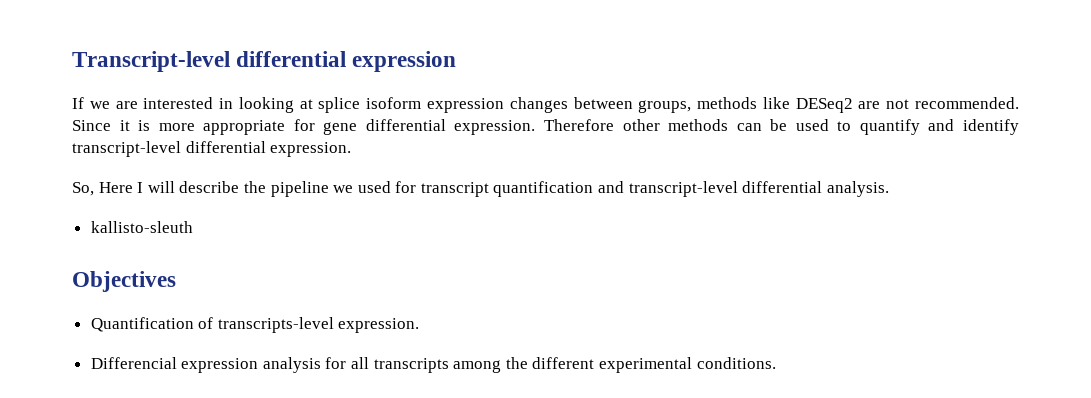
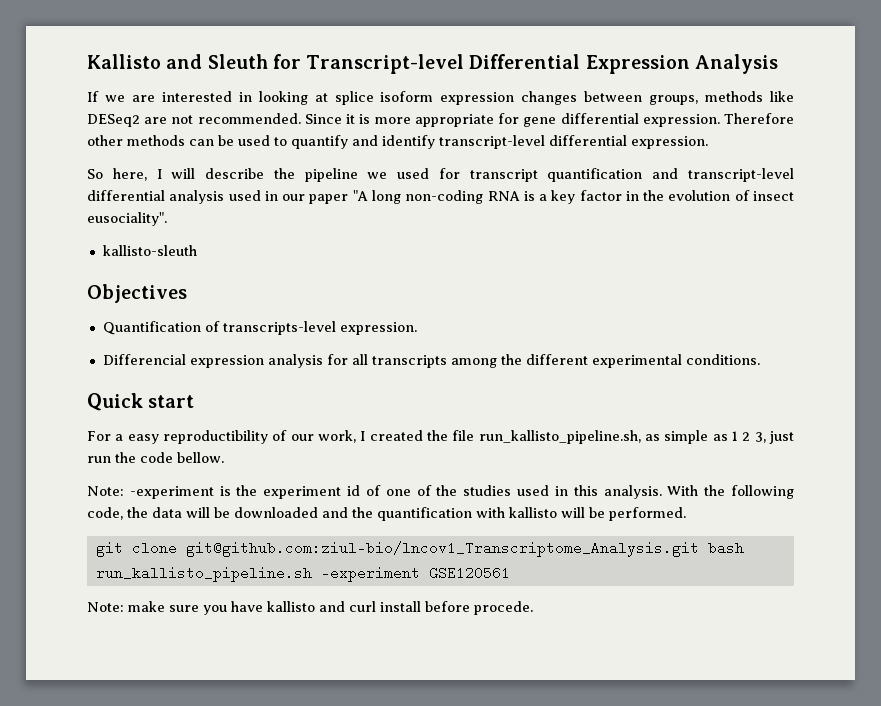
- Transcript-level differential expression
+ Kallisto and Sleuth for Transcript-level Differential Expression Analysis
- So, Here I will describe the pipeline we used for transcript quantification and transcript-level differential analysis.
+ So here, I will describe the pipeline we used for transcript quantification and transcript-level differential analysis used in our paper "A long non-coding RNA is a key factor in the evolution of insect eusociality".
+ Quick start
+ For a easy reproductibility of our work, I created the file run_kallisto_pipeline.sh, as simple as 1 2 3, just run the code bellow.
+ Note: -experiment is the experiment id of one of the studies used in this analysis. With the following code, the data will be downloaded and the quantification with kallisto will be performed.
+ git clone git@github.com:ziul-bio/lncov1_Transcriptome_Analysis.git bash run_kallisto_pipeline.sh -experiment GSE120561
+ Note: make sure you have kallisto and curl install before procede.

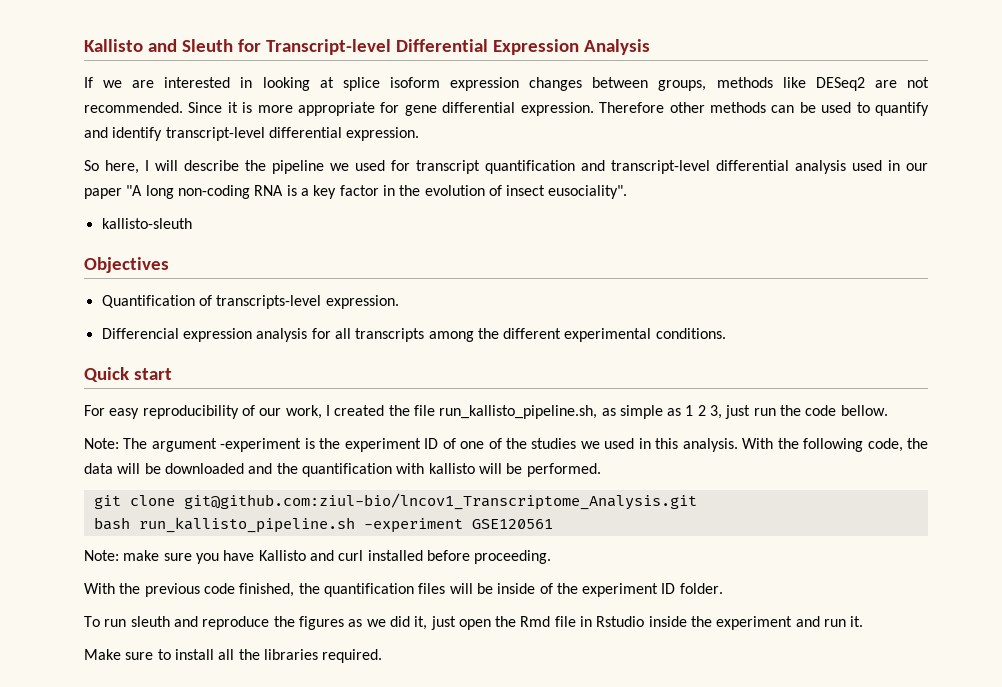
- For a easy reproductibility of our work, I created the file run_kallisto_pipeline.sh, as simple as 1 2 3, just run the code bellow.
+ For easy reproducibility of our work, I created the file run_kallisto_pipeline.sh, as simple as 1 2 3, just run the code bellow.
- Note: -experiment is the experiment id of one of the studies used in this analysis.
+ Note: The argument -experiment is the experiment ID of one of the studies we used in this analysis.
- git clone git@github.com:ziul-bio/lncov1_Transcriptome_Analysis.git bash run_kallisto_pipeline.sh -experiment GSE120561
+ git clone git@github.com:ziul-bio/lncov1_Transcriptome_Analysis.git
+ bash run_kallisto_pipeline.sh -experiment GSE120561
- Note: make sure you have kallisto and curl install before procede.
+ Note: make sure you have Kallisto and curl installed before proceeding.
+ With the previous code finished, the quantification files will be inside of the experiment ID folder.
+ To run sleuth and reproduce the figures as we did it, just open the Rmd file in Rstudio inside the experiment and run it.
+ Make sure to install all the libraries required.

